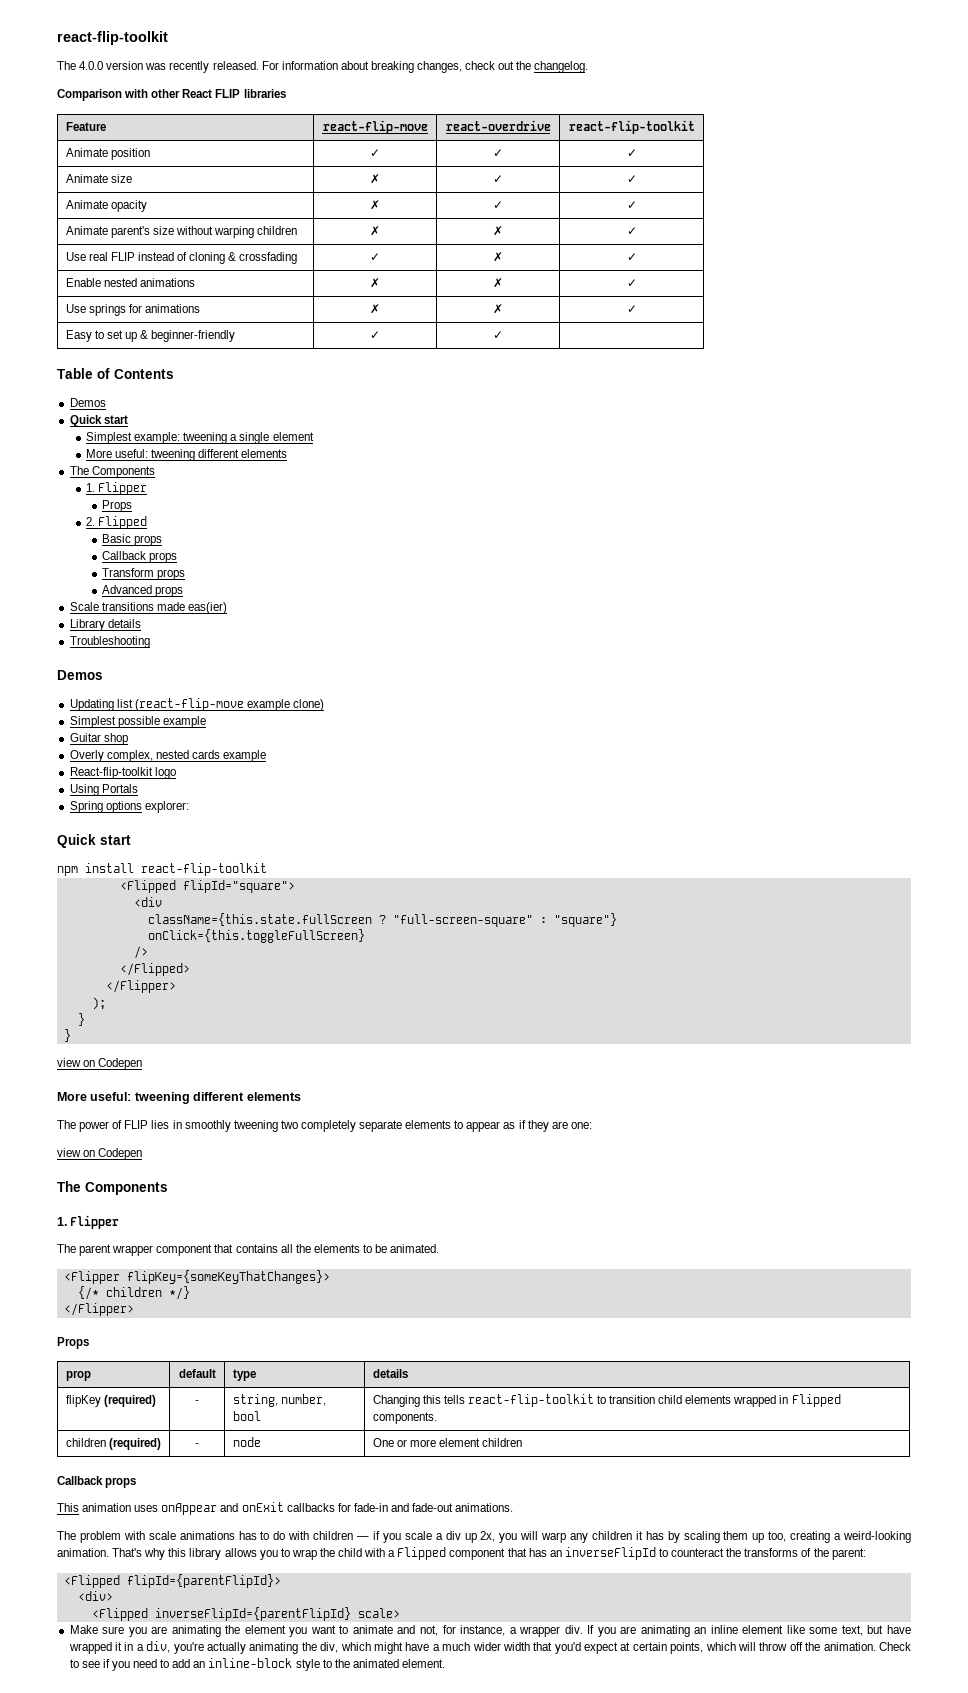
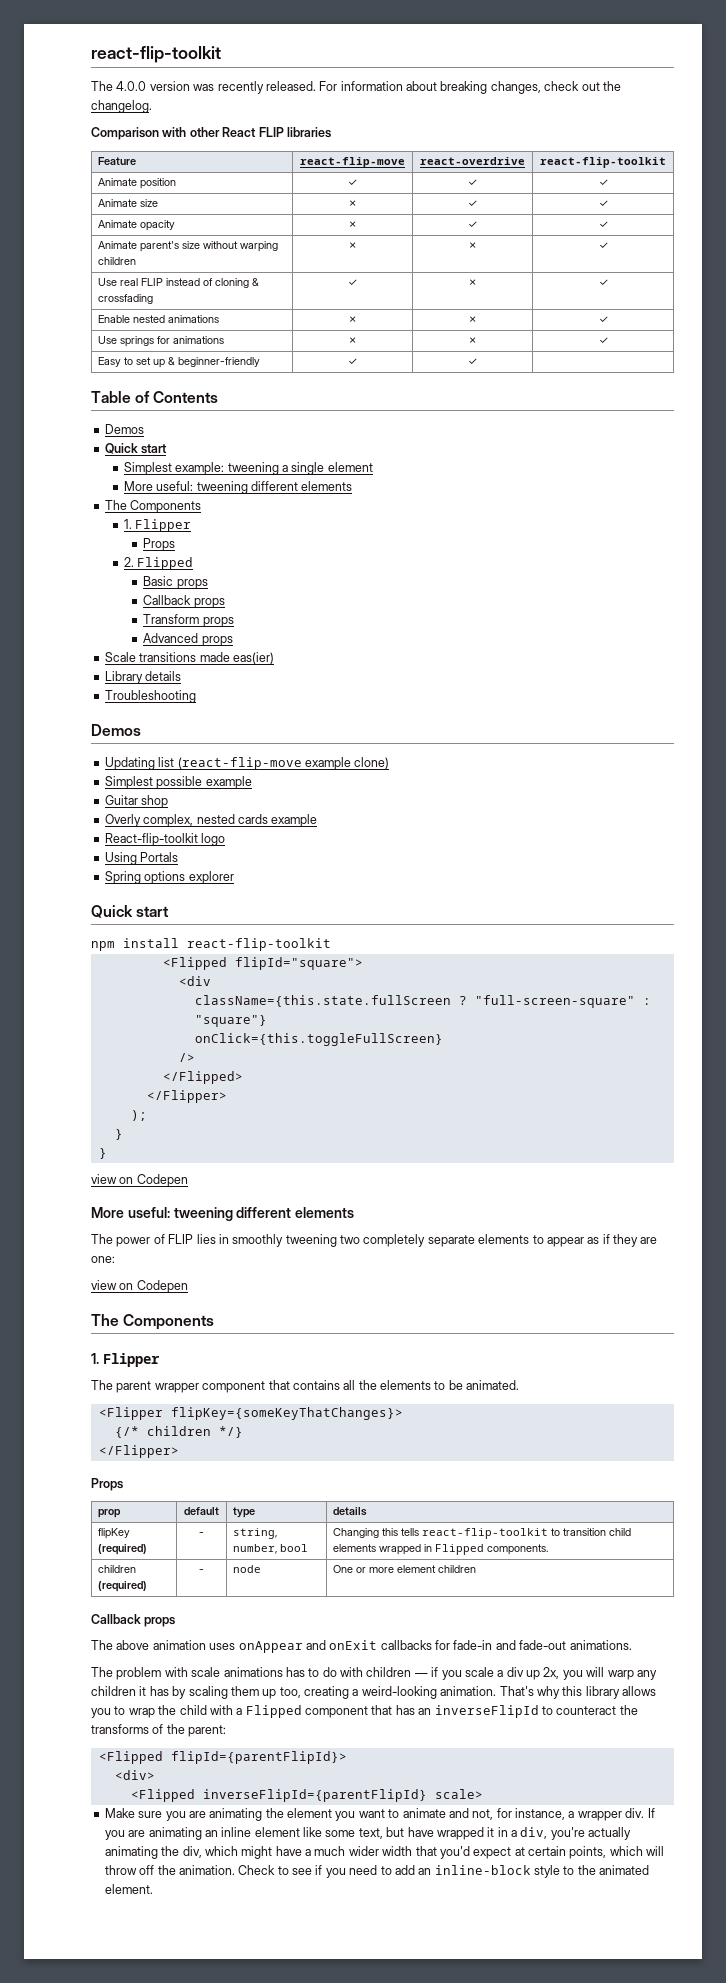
- Spring options explorer:
+ Spring options explorer
- This animation uses onAppear and onExit callbacks for fade-in and fade-out animations.
+ The above animation uses onAppear and onExit callbacks for fade-in and fade-out animations.

